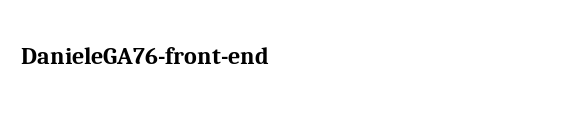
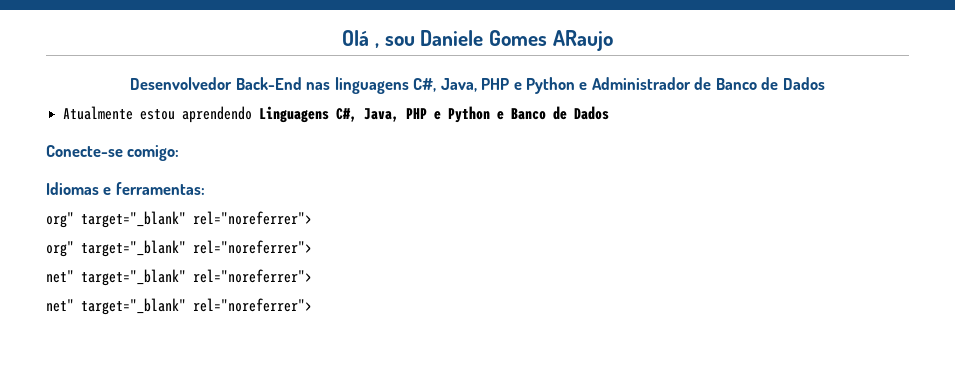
- DanieleGA76-front-end
+ Olá , sou Daniele Gomes ARaujo
+ Desenvolvedor Back-End nas linguagens C#, Java, PHP e Python e Administrador de Banco de Dados
+ Atualmente estou aprendendo Linguagens C#, Java, PHP e Python e Banco de Dados
+ Conecte-se comigo:
+ Idiomas e ferramentas:
+ org" target="_blank" rel="noreferrer">
+ org" target="_blank" rel="noreferrer">
+ net" target="_blank" rel="noreferrer">
+ net" target="_blank" rel="noreferrer">

